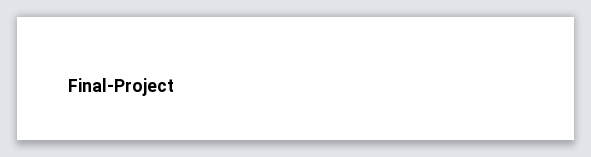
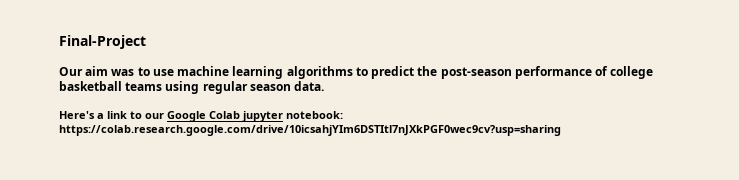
+ Our aim was to use machine learning algorithms to predict the post-season performance of college basketball teams using regular season data.
+ Here's a link to our Google Colab jupyter notebook: https://colab.research.google.com/drive/10icsahjYIm6DSTItl7nJXkPGF0wec9cv?usp=sharing

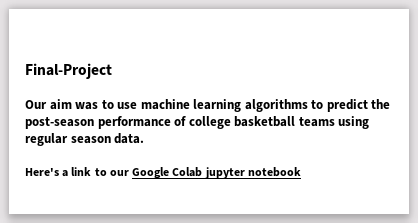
- Here's a link to our Google Colab jupyter notebook: https://colab.research.google.com/drive/10icsahjYIm6DSTItl7nJXkPGF0wec9cv?usp=sharing
+ Here's a link to our Google Colab jupyter notebook

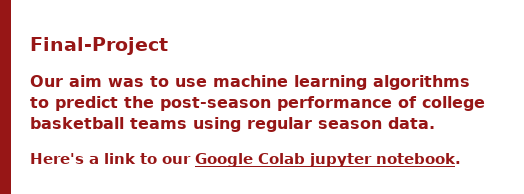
- Here's a link to our Google Colab jupyter notebook
+ Here's a link to our Google Colab jupyter notebook.

